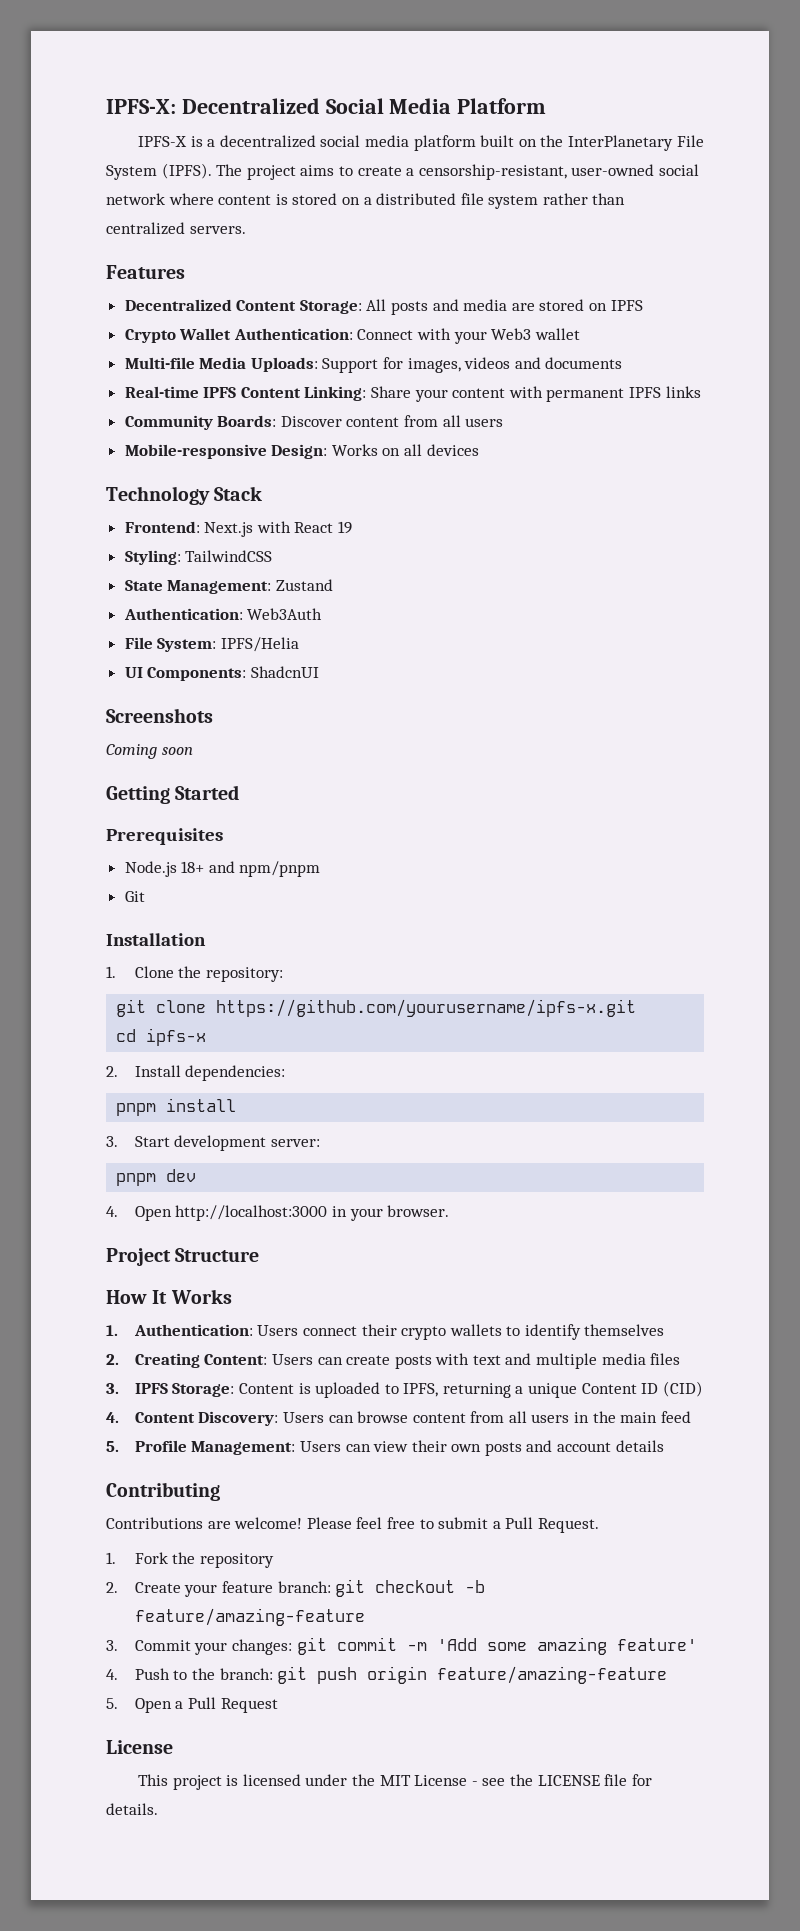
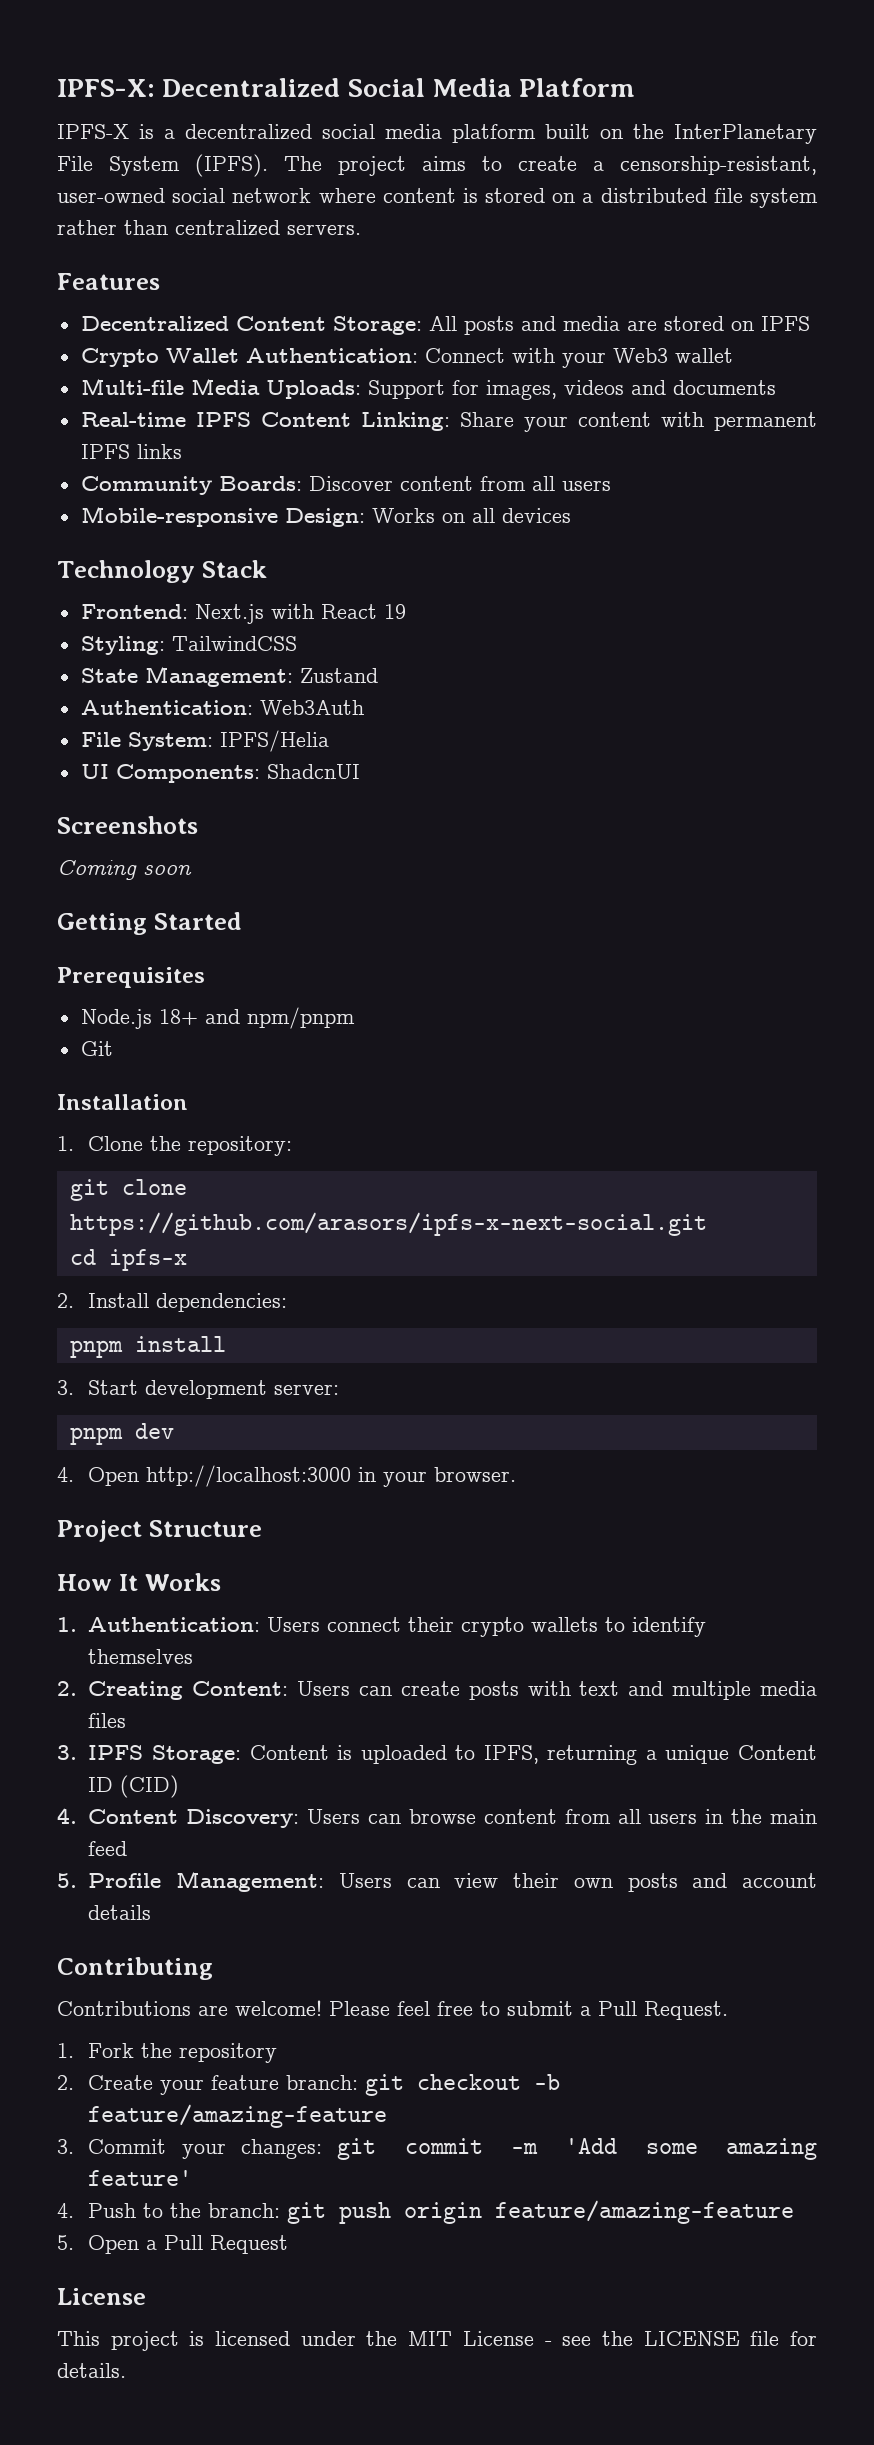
- git clone https://github.com/yourusername/ipfs-x.git
+ git clone https://github.com/arasors/ipfs-x-next-social.git

